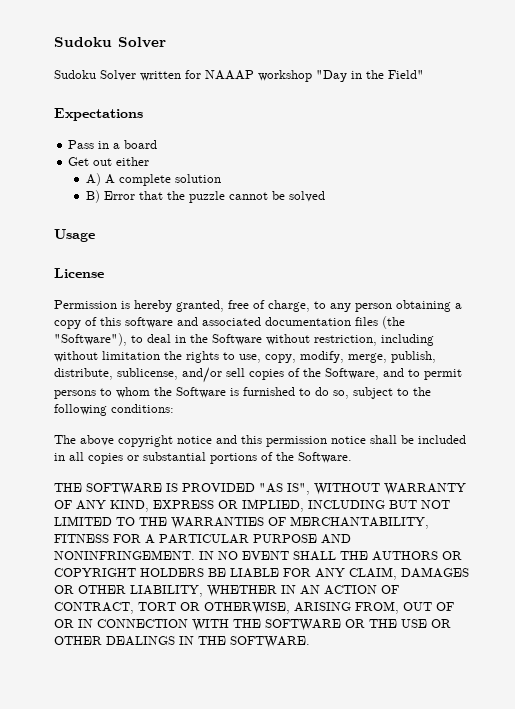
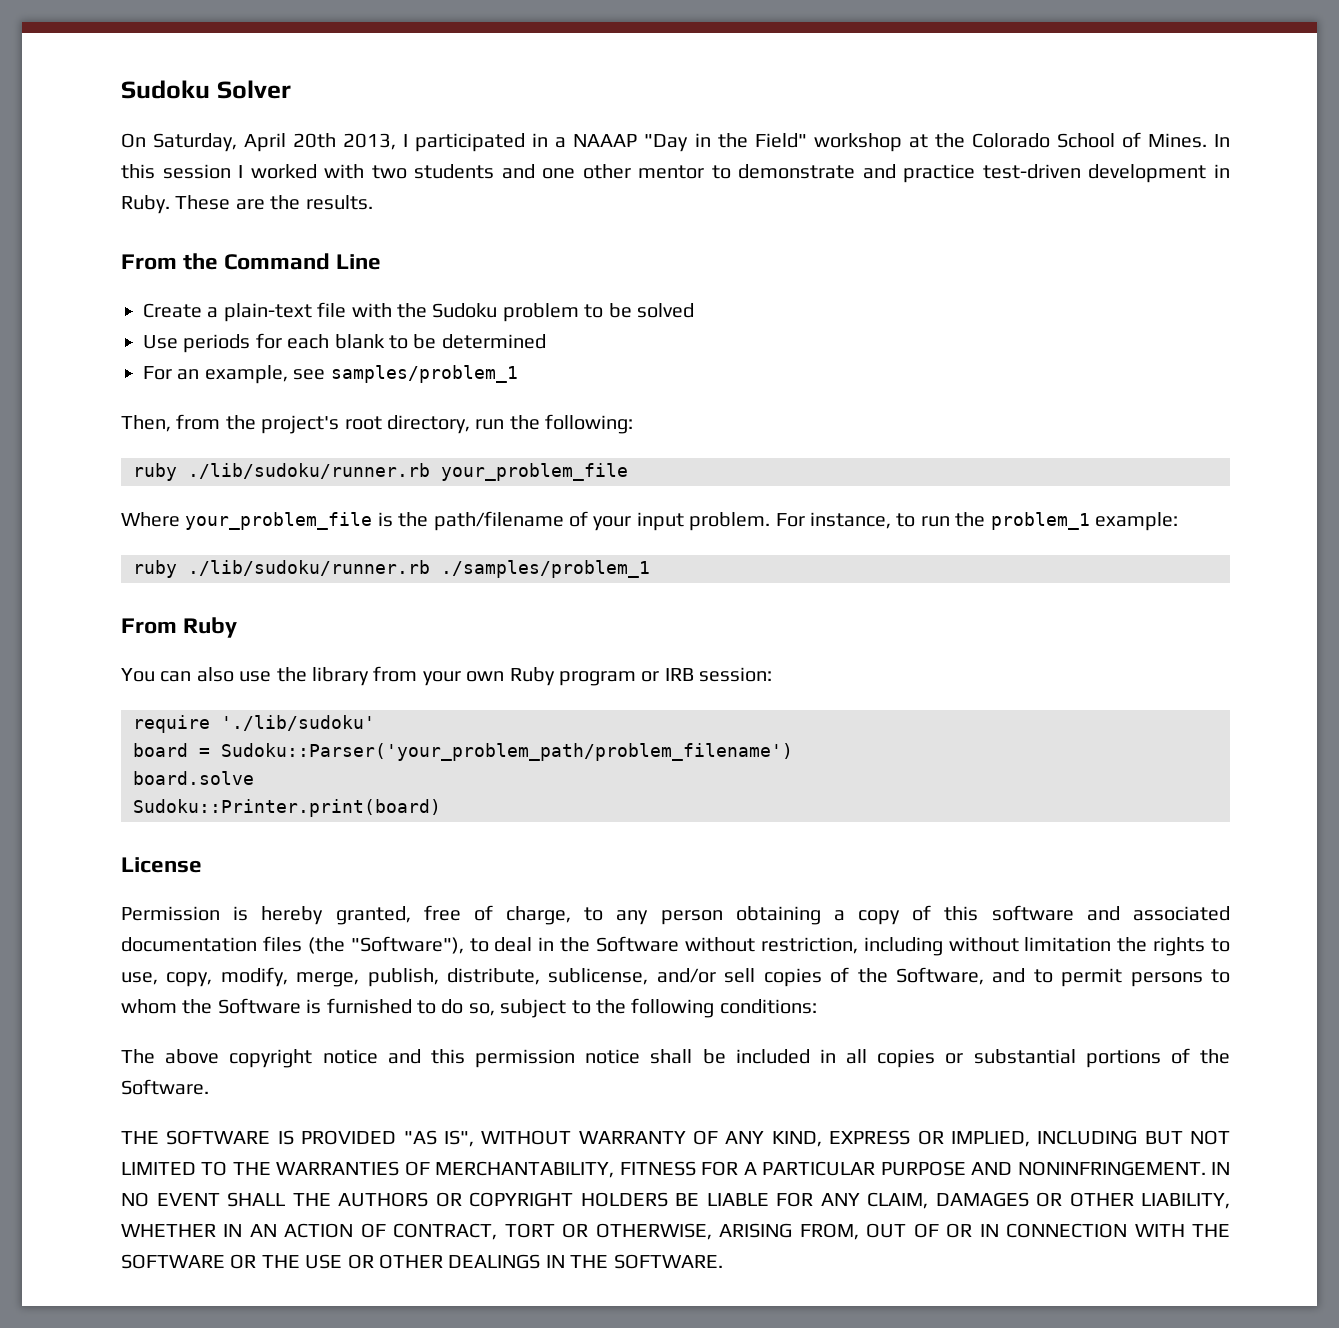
- Sudoku Solver written for NAAAP workshop "Day in the Field"
- Expectations
- Pass in a board
- Get out either
- A) A complete solution
- B) Error that the puzzle cannot be solved
- Usage
+ On Saturday, April 20th 2013, I participated in a NAAAP "Day in the Field" workshop at the Colorado School of Mines. In this session I worked with two students and one other mentor to demonstrate and practice test-driven development in Ruby. These are the results.
+ From the Command Line
+ Create a plain-text file with the Sudoku problem to be solved
+ Use periods for each blank to be determined
+ For an example, see samples/problem_1
+ Then, from the project's root directory, run the following:
+ ruby ./lib/sudoku/runner.rb your_problem_file
+ Where your_problem_file is the path/filename of your input problem. For instance, to run the problem_1 example:
+ ruby ./lib/sudoku/runner.rb ./samples/problem_1
+ From Ruby
+ You can also use the library from your own Ruby program or IRB session:
+ require './lib/sudoku'
+ board = Sudoku::Parser('your_problem_path/problem_filename')
+ board.solve
+ Sudoku::Printer.print(board)

